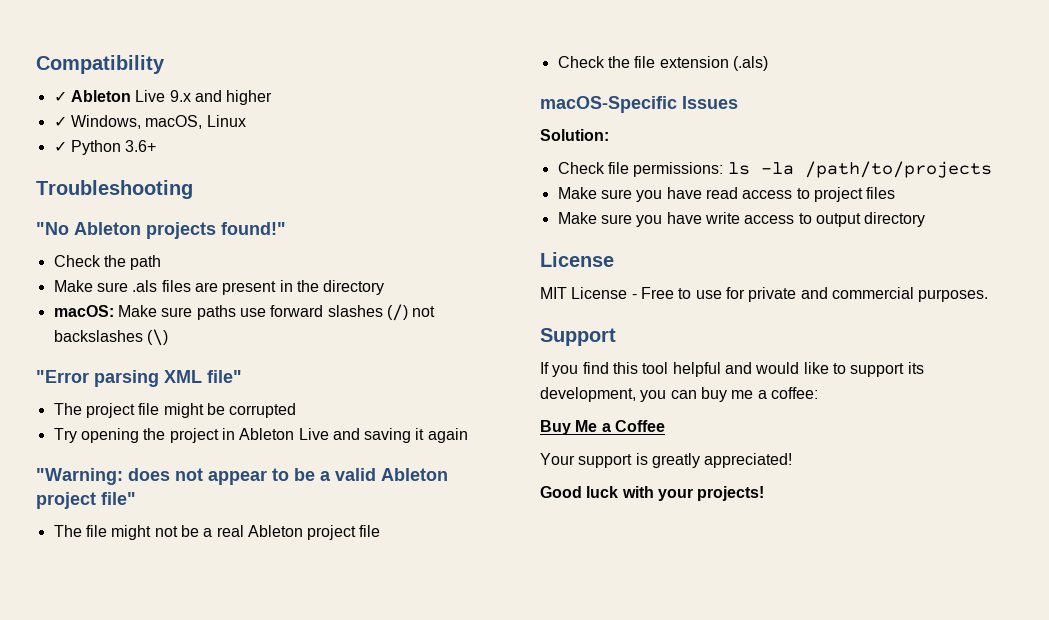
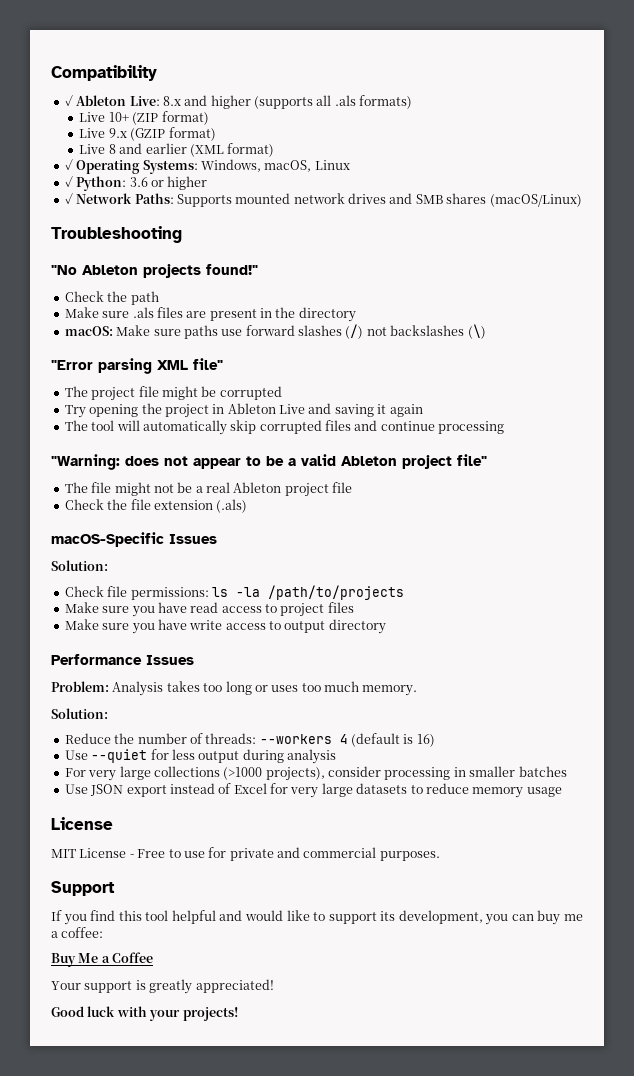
- ✓ Ableton Live 9.x and higher
- ✓ Windows, macOS, Linux
+ ✓ Ableton Live: 8.x and higher (supports all .als formats)
+ Live 10+ (ZIP format)
+ Live 9.x (GZIP format)
+ Live 8 and earlier (XML format)
+ ✓ Operating Systems: Windows, macOS, Linux
- ✓ Python 3.6+
+ ✓ Python: 3.6 or higher
+ ✓ Network Paths: Supports mounted network drives and SMB shares (macOS/Linux)
+ The tool will automatically skip corrupted files and continue processing
+ Performance Issues
+ Problem: Analysis takes too long or uses too much memory.
+ Solution:
+ Reduce the number of threads: --workers 4 (default is 16)
+ Use --quiet for less output during analysis
+ For very large collections (>1000 projects), consider processing in smaller batches
+ Use JSON export instead of Excel for very large datasets to reduce memory usage

